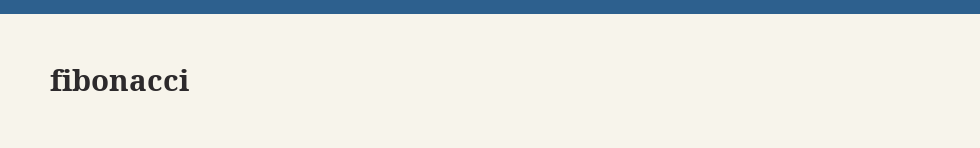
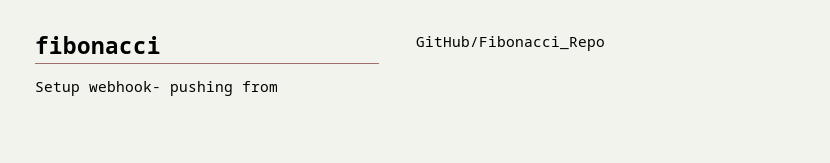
+ Setup webhook- pushing from GitHub/Fibonacci_Repo

